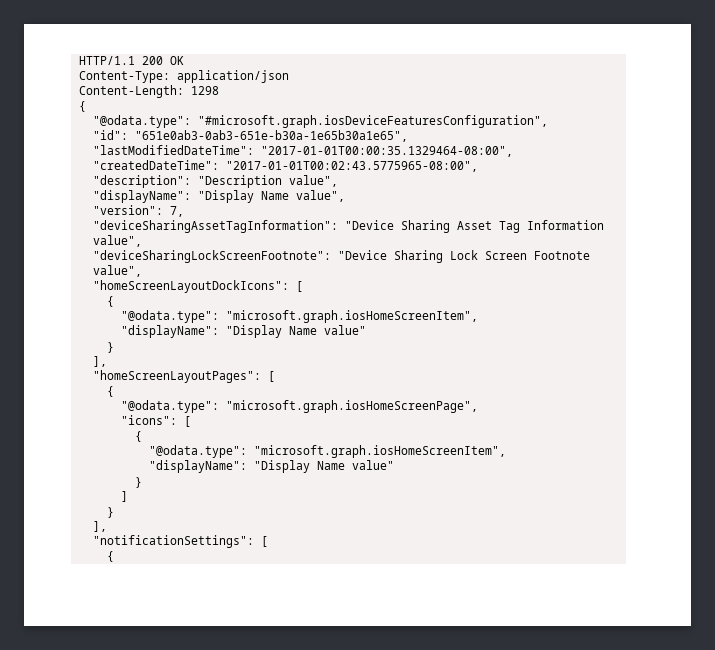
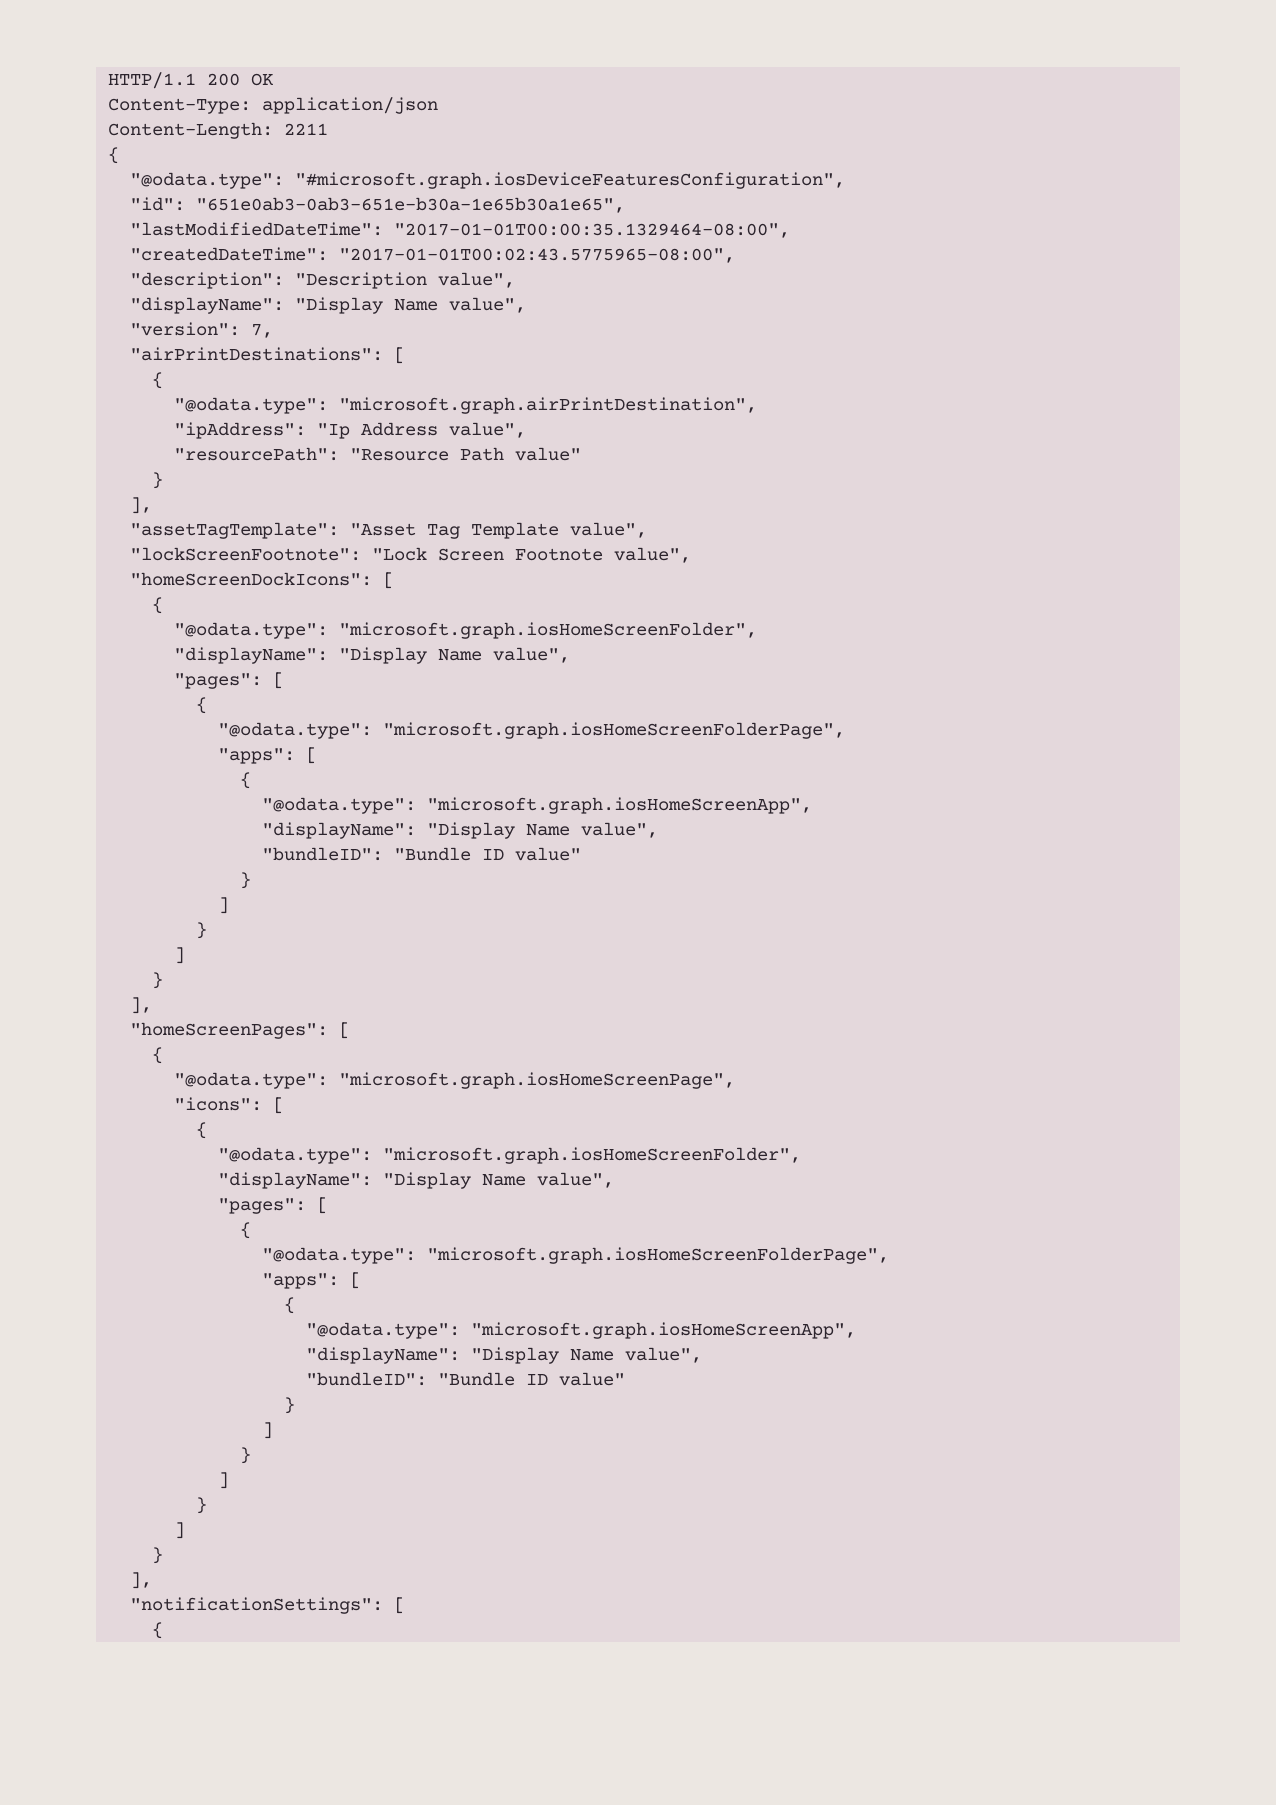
- Content-Length: 1298
+ Content-Length: 2211
- "deviceSharingAssetTagInformation": "Device Sharing Asset Tag Information value",
- "deviceSharingLockScreenFootnote": "Device Sharing Lock Screen Footnote value",
- "homeScreenLayoutDockIcons": [
+ "airPrintDestinations": [
  {
- "@odata.type": "microsoft.graph.iosHomeScreenItem",
- "displayName": "Display Name value"
+ "@odata.type": "microsoft.graph.airPrintDestination",
+ "ipAddress": "Ip Address value",
+ "resourcePath": "Resource Path value"
  }
  ],
- "homeScreenLayoutPages": [
+ "assetTagTemplate": "Asset Tag Template value",
+ "lockScreenFootnote": "Lock Screen Footnote value",
+ "homeScreenDockIcons": [
+ {
+ "@odata.type": "microsoft.graph.iosHomeScreenFolder",
+ "displayName": "Display Name value",
+ "pages": [
+ {
+ "@odata.type": "microsoft.graph.iosHomeScreenFolderPage",
+ "apps": [
+ {
+ "@odata.type": "microsoft.graph.iosHomeScreenApp",
+ "displayName": "Display Name value",
+ "bundleID": "Bundle ID value"
+ }
+ ]
+ }
+ ]
+ }
+ ],
+ "homeScreenPages": [
  "icons": [
  {
- "@odata.type": "microsoft.graph.iosHomeScreenItem",
- "displayName": "Display Name value"
+ "@odata.type": "microsoft.graph.iosHomeScreenFolder",
+ "displayName": "Display Name value",
+ "pages": [
+ {
+ "@odata.type": "microsoft.graph.iosHomeScreenFolderPage",
+ "apps": [
+ {
+ "@odata.type": "microsoft.graph.iosHomeScreenApp",
+ "displayName": "Display Name value",
+ "bundleID": "Bundle ID value"
+ }
+ ]
+ }
+ ]

